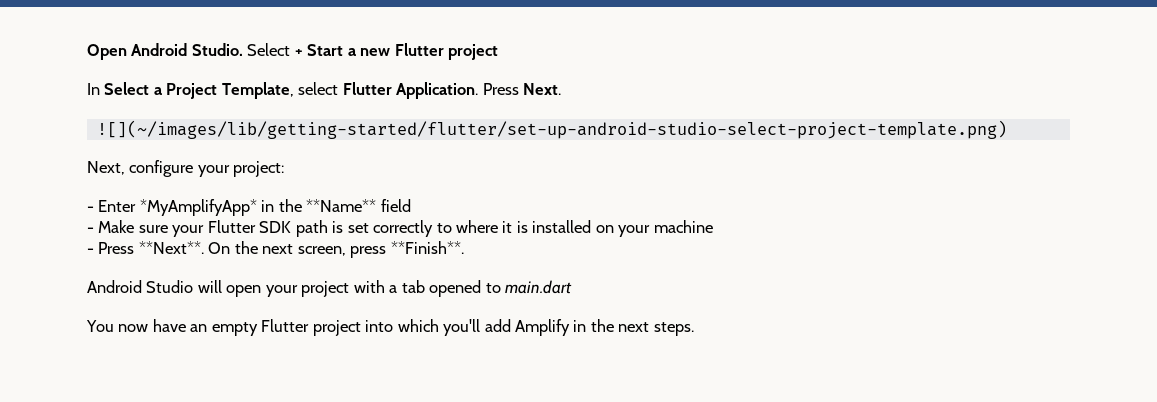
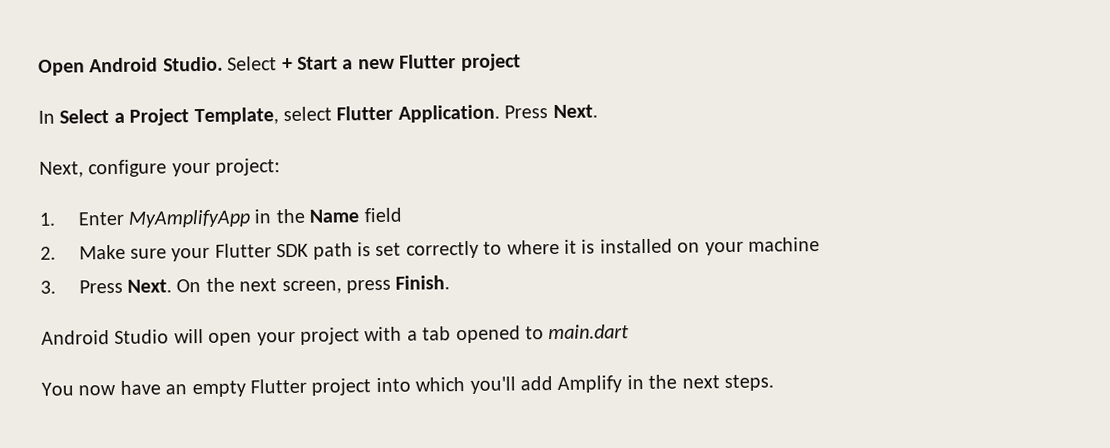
- ![](~/images/lib/getting-started/flutter/set-up-android-studio-select-project-template.png)
- - Enter *MyAmplifyApp* in the **Name** field
+ 1. Enter MyAmplifyApp in the Name field
- - Make sure your Flutter SDK path is set correctly to where it is installed on your machine
+ 2. Make sure your Flutter SDK path is set correctly to where it is installed on your machine
- - Press **Next**.
+ 3. Press Next.
- On the next screen, press **Finish**.
+ On the next screen, press Finish.

